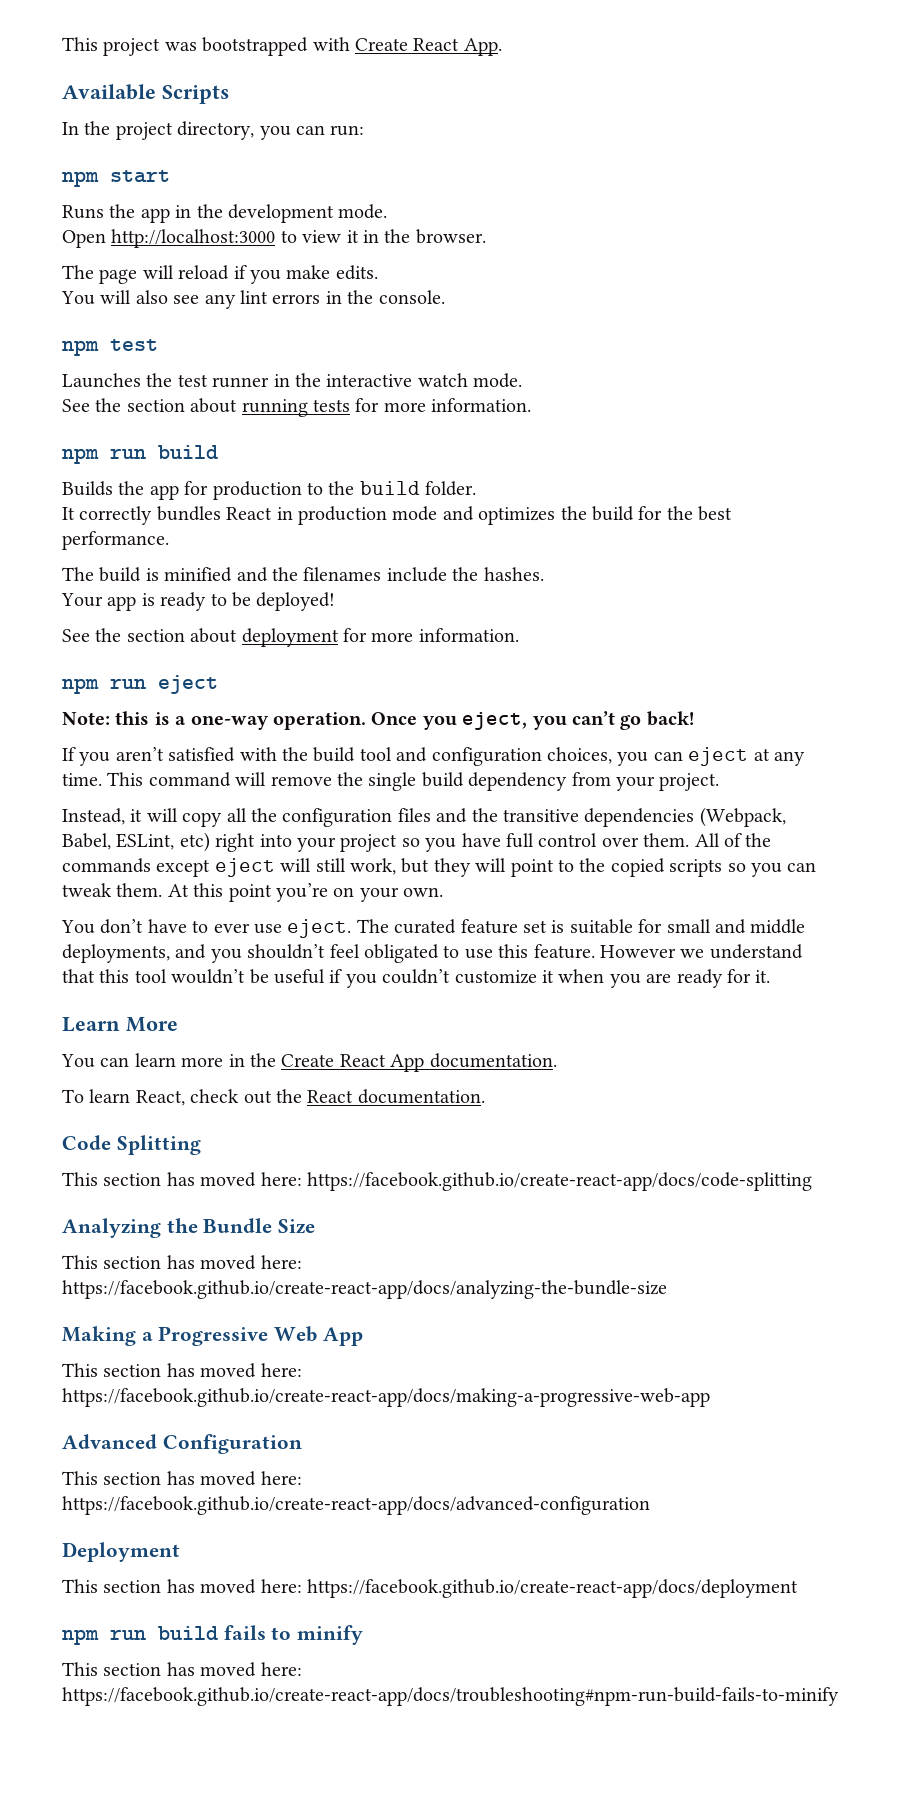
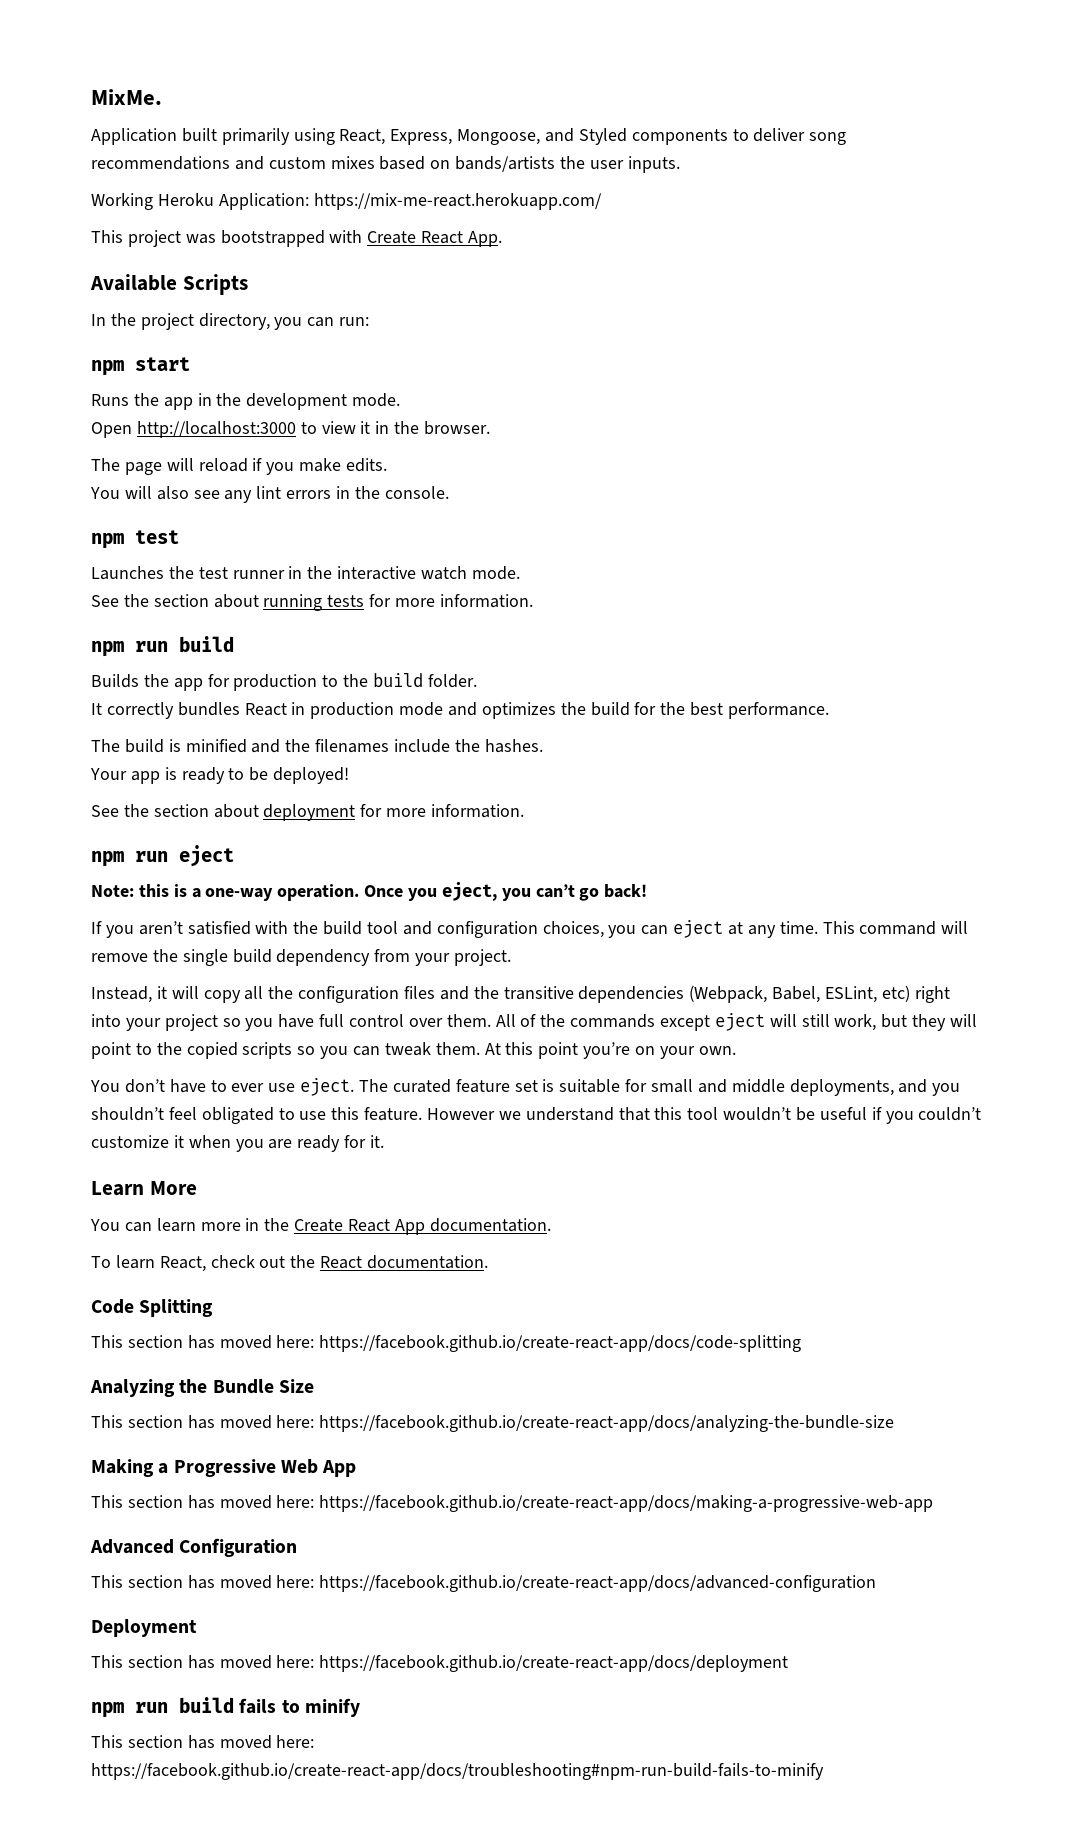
+ MixMe.
+ Application built primarily using React, Express, Mongoose, and Styled components to deliver song recommendations and custom mixes based on bands/artists the user inputs.
+ Working Heroku Application: https://mix-me-react.herokuapp.com/

